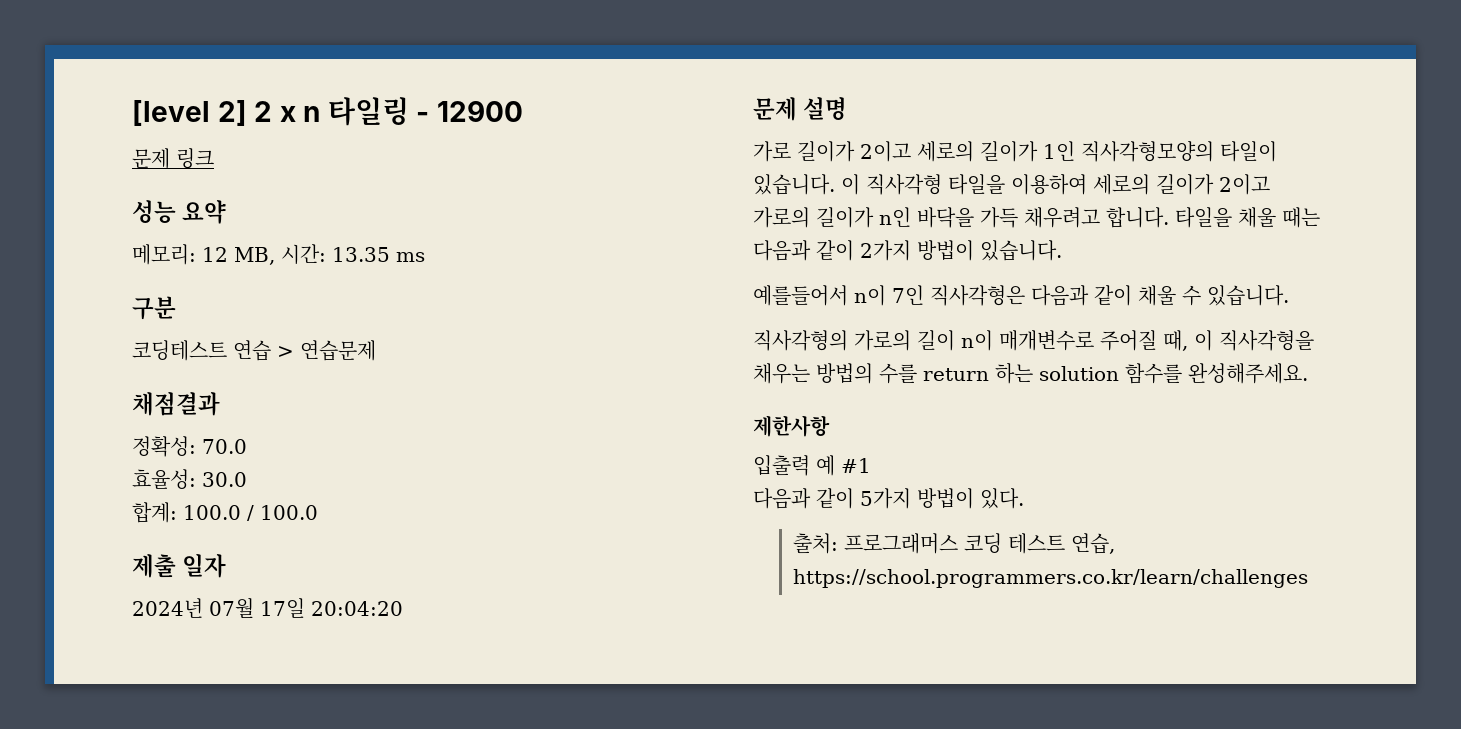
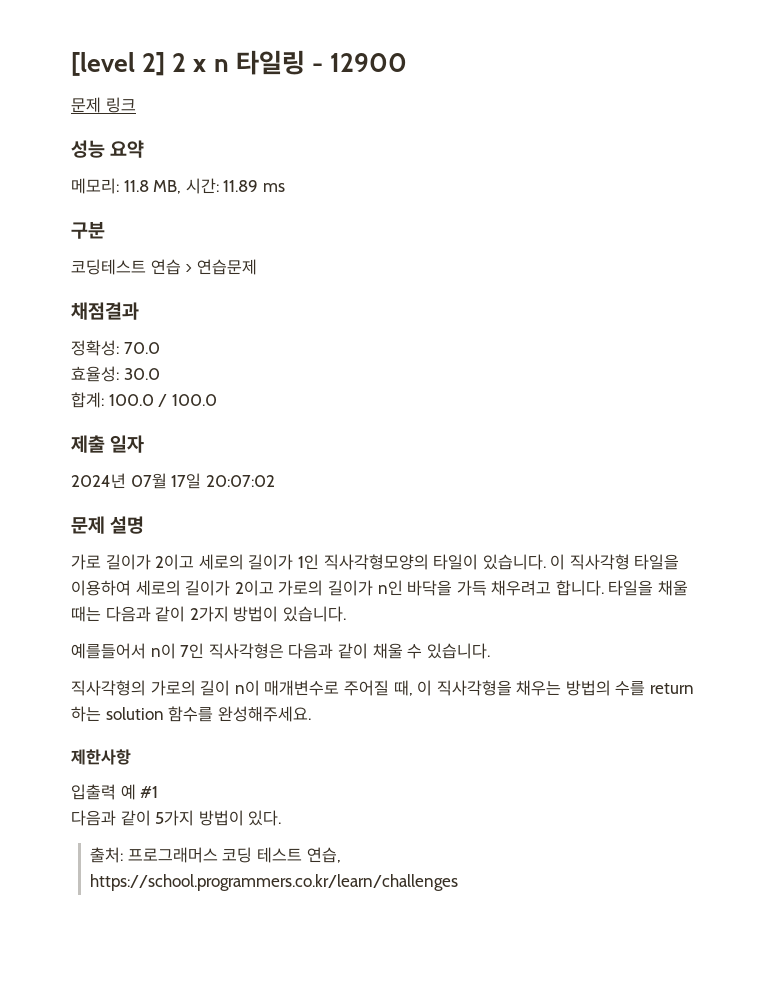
- 메모리: 12 MB, 시간: 13.35 ms
+ 메모리: 11.8 MB, 시간: 11.89 ms
- 2024년 07월 17일 20:04:20
+ 2024년 07월 17일 20:07:02

